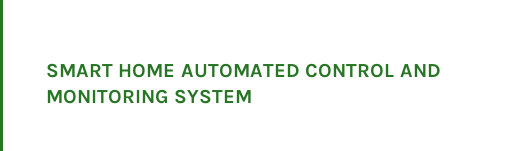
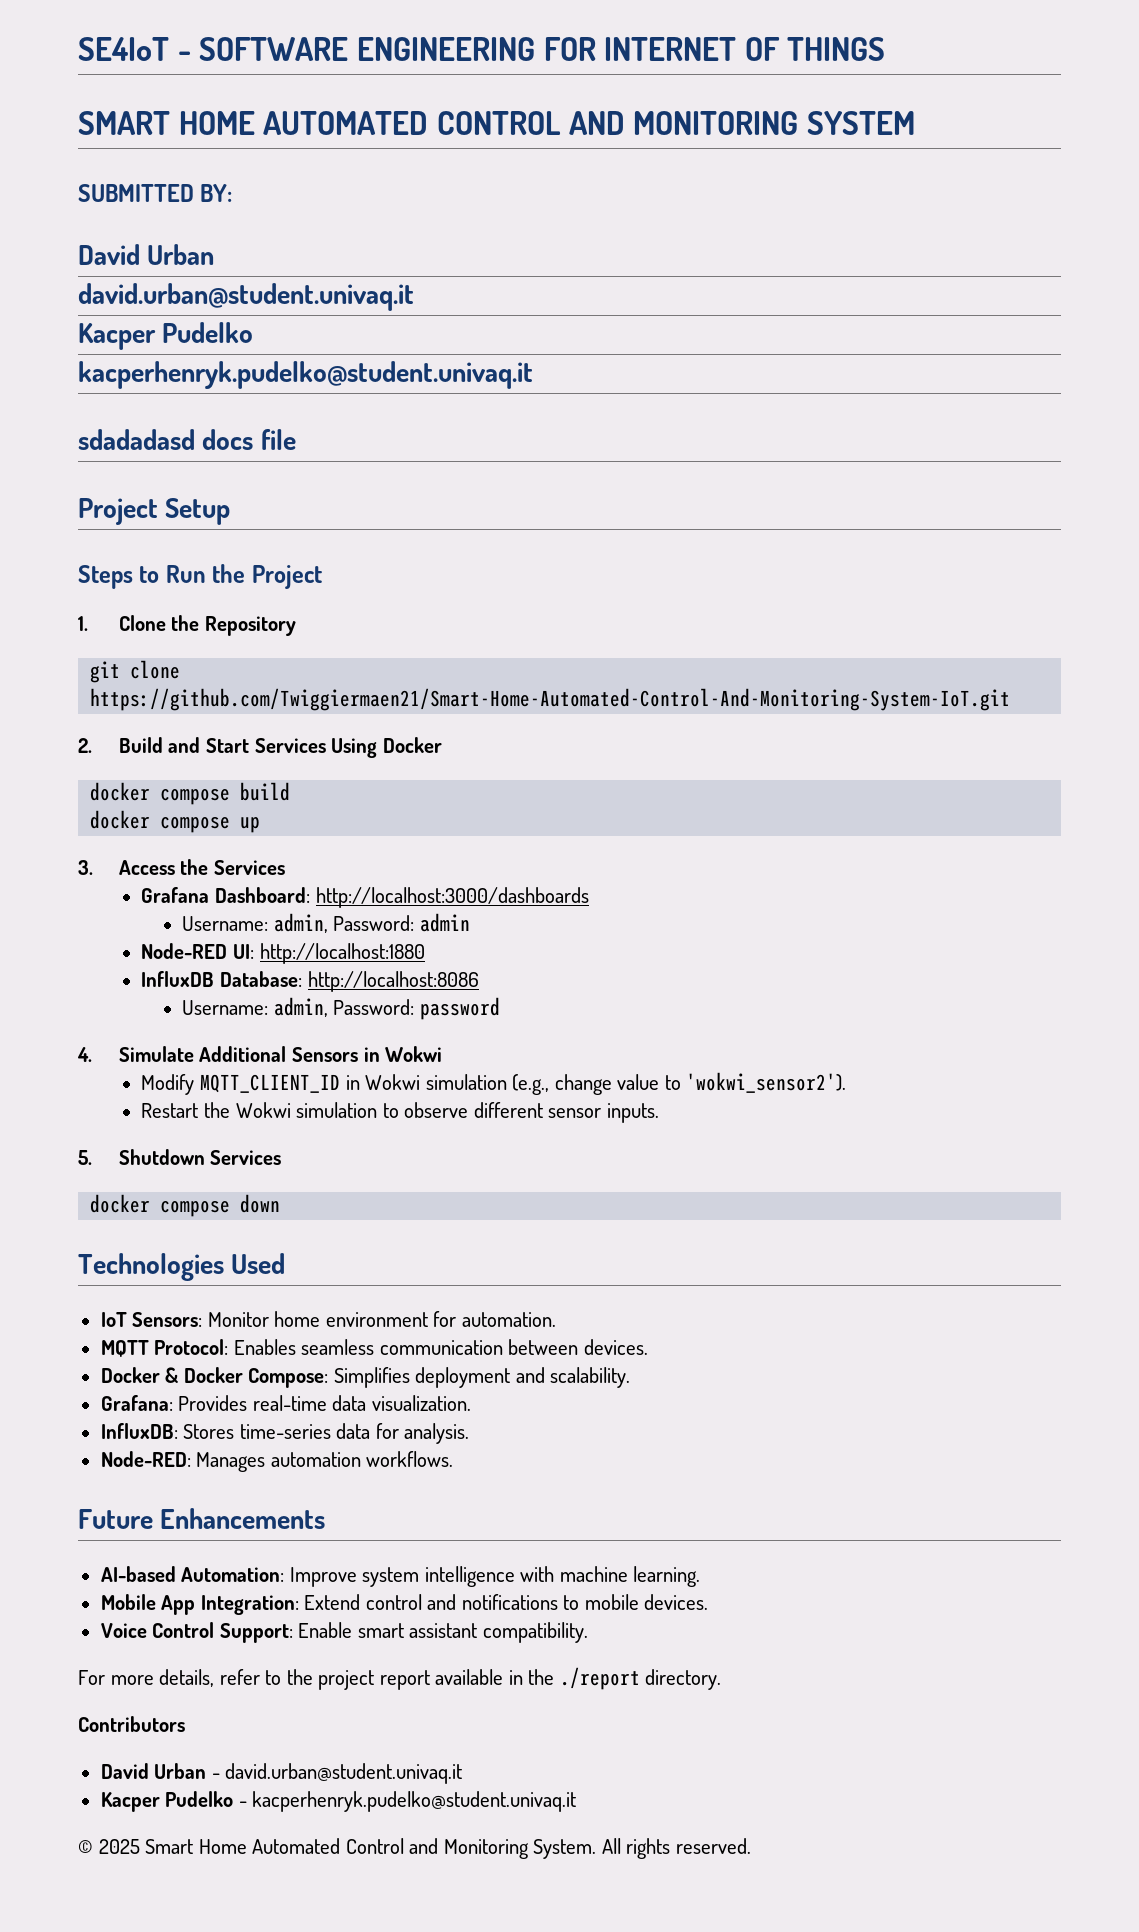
+ SE4IoT - SOFTWARE ENGINEERING FOR INTERNET OF THINGS
+ SUBMITTED BY:
+ David Urban
+ david.urban@student.univaq.it
+ Kacper Pudelko
+ kacperhenryk.pudelko@student.univaq.it
+ sdadadasd docs file
+ Project Setup
+ Steps to Run the Project
+ 1. Clone the Repository
+ git clone https://github.com/Twiggiermaen21/Smart-Home-Automated-Control-And-Monitoring-System-IoT.git
+ 2. Build and Start Services Using Docker
+ docker compose build
+ docker compose up
+ 3. Access the Services
+ Grafana Dashboard: http://localhost:3000/dashboards
+ Username: admin, Password: admin
+ Node-RED UI: http://localhost:1880
+ InfluxDB Database: http://localhost:8086
+ Username: admin, Password: password
+ 4. Simulate Additional Sensors in Wokwi
+ Modify MQTT_CLIENT_ID in Wokwi simulation (e.g., change value to 'wokwi_sensor2').
+ Restart the Wokwi simulation to observe different sensor inputs.
+ 5. Shutdown Services
+ docker compose down
+ Technologies Used
+ IoT Sensors: Monitor home environment for automation.
+ MQTT Protocol: Enables seamless communication between devices.
+ Docker & Docker Compose: Simplifies deployment and scalability.
+ Grafana: Provides real-time data visualization.
+ InfluxDB: Stores time-series data for analysis.
+ Node-RED: Manages automation workflows.
+ Future Enhancements
+ AI-based Automation: Improve system intelligence with machine learning.
+ Mobile App Integration: Extend control and notifications to mobile devices.
+ Voice Control Support: Enable smart assistant compatibility.
+ For more details, refer to the project report available in the ./report directory.
+ Contributors
+ David Urban - david.urban@student.univaq.it
+ Kacper Pudelko - kacperhenryk.pudelko@student.univaq.it
+ © 2025 Smart Home Automated Control and Monitoring System. All rights reserved.

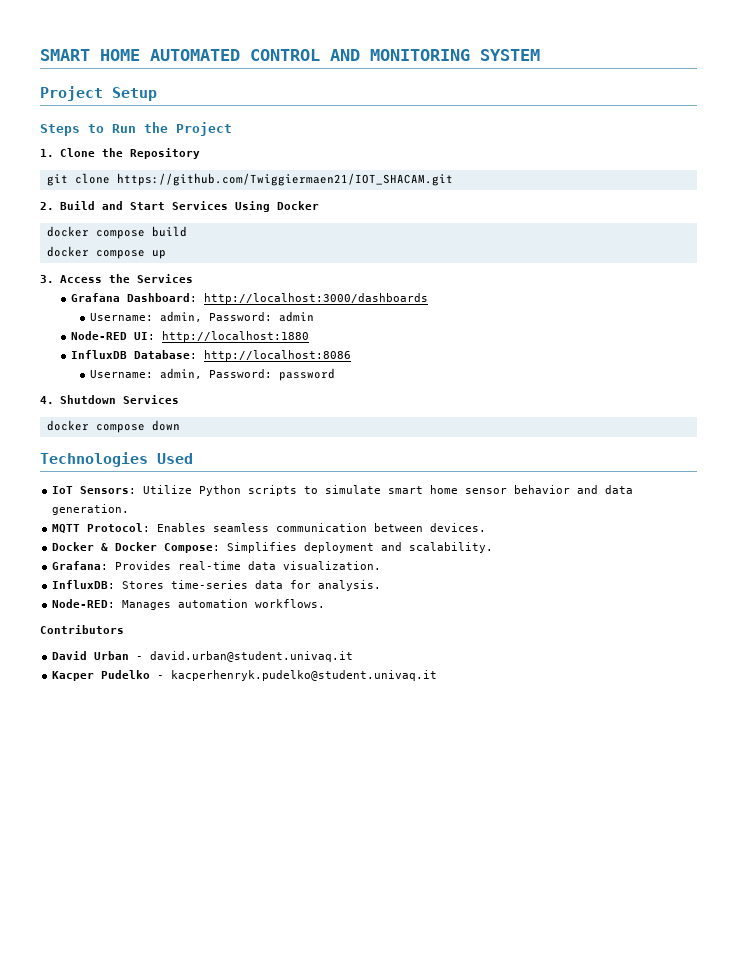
- SE4IoT - SOFTWARE ENGINEERING FOR INTERNET OF THINGS
- SUBMITTED BY:
- David Urban
- david.urban@student.univaq.it
- Kacper Pudelko
- kacperhenryk.pudelko@student.univaq.it
- sdadadasd docs file
- git clone https://github.com/Twiggiermaen21/Smart-Home-Automated-Control-And-Monitoring-System-IoT.git
+ git clone https://github.com/Twiggiermaen21/IOT_SHACAM.git
- 4. Simulate Additional Sensors in Wokwi
- Modify MQTT_CLIENT_ID in Wokwi simulation (e.g., change value to 'wokwi_sensor2').
- Restart the Wokwi simulation to observe different sensor inputs.
- 5. Shutdown Services
+ 4. Shutdown Services
- IoT Sensors: Monitor home environment for automation.
+ IoT Sensors: Utilize Python scripts to simulate smart home sensor behavior and data generation.
- Future Enhancements
- AI-based Automation: Improve system intelligence with machine learning.
- Mobile App Integration: Extend control and notifications to mobile devices.
- Voice Control Support: Enable smart assistant compatibility.
- For more details, refer to the project report available in the ./report directory.
- © 2025 Smart Home Automated Control and Monitoring System. All rights reserved.

